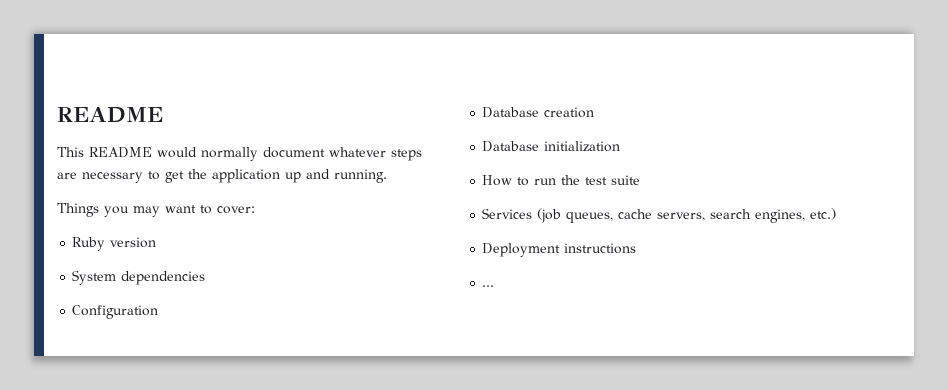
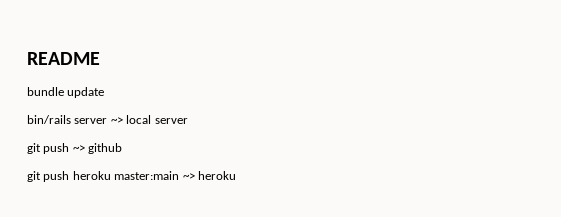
- This README would normally document whatever steps are necessary to get the application up and running.
- Things you may want to cover:
- Ruby version
- System dependencies
- Configuration
- Database creation
- Database initialization
- How to run the test suite
- Services (job queues, cache servers, search engines, etc.)
- Deployment instructions
- ...
+ bundle update
+ bin/rails server ~> local server
+ git push ~> github
+ git push heroku master:main ~> heroku

